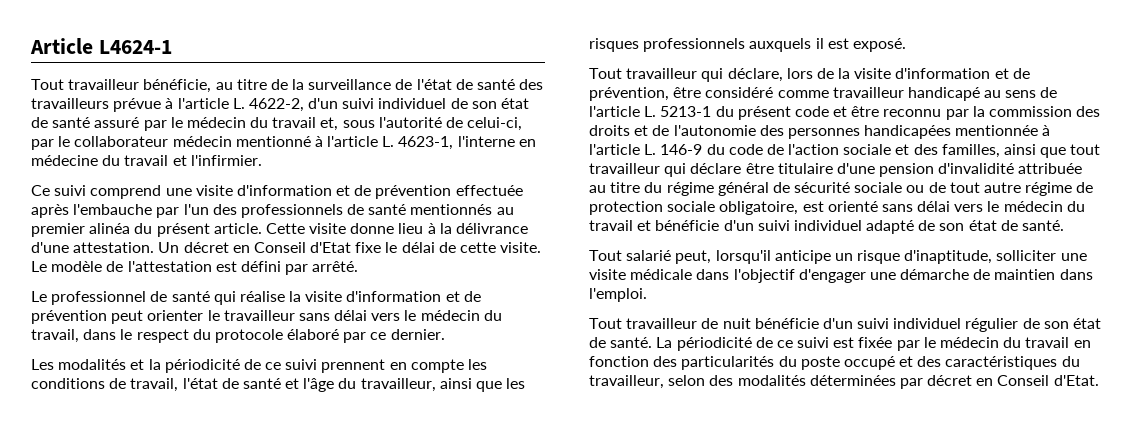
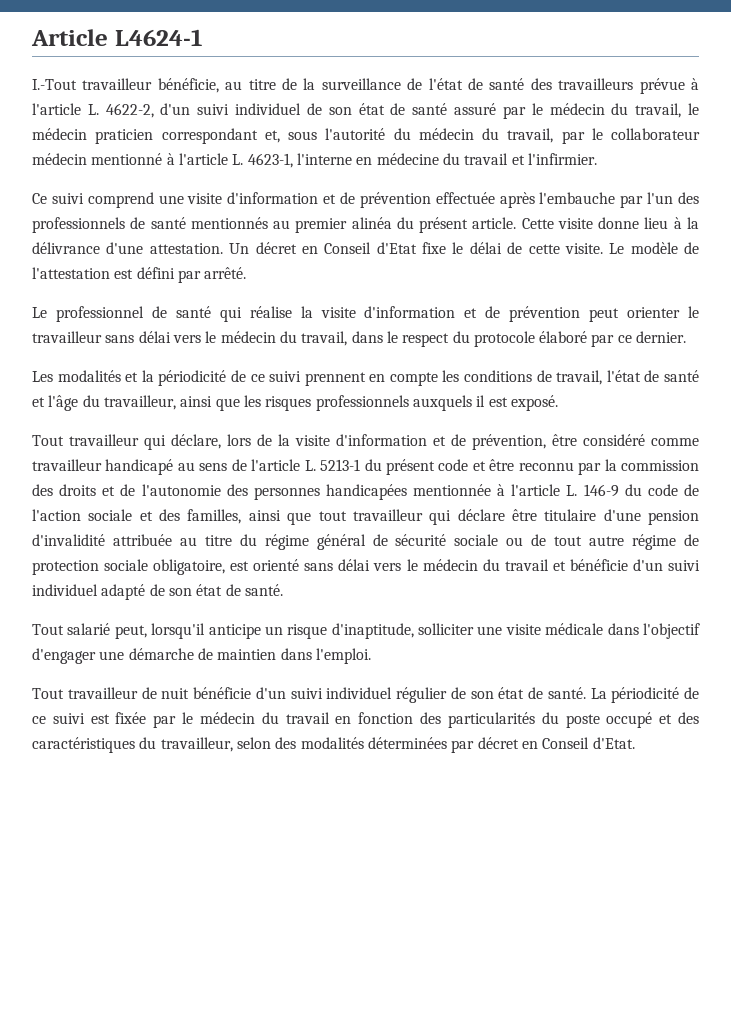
- Tout travailleur bénéficie, au titre de la surveillance de l'état de santé des travailleurs prévue à l'article L. 4622-2, d'un suivi individuel de son état de santé assuré par le médecin du travail et, sous l'autorité de celui-ci, par le collaborateur médecin mentionné à l'article L. 4623-1, l'interne en médecine du travail et l'infirmier.
+ I.-Tout travailleur bénéficie, au titre de la surveillance de l'état de santé des travailleurs prévue à l'article L. 4622-2, d'un suivi individuel de son état de santé assuré par le médecin du travail, le médecin praticien correspondant et, sous l'autorité du médecin du travail, par le collaborateur médecin mentionné à l'article L. 4623-1, l'interne en médecine du travail et l'infirmier.

